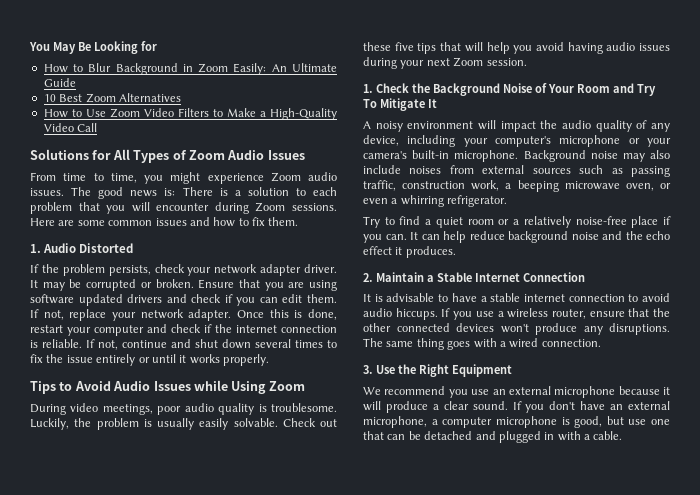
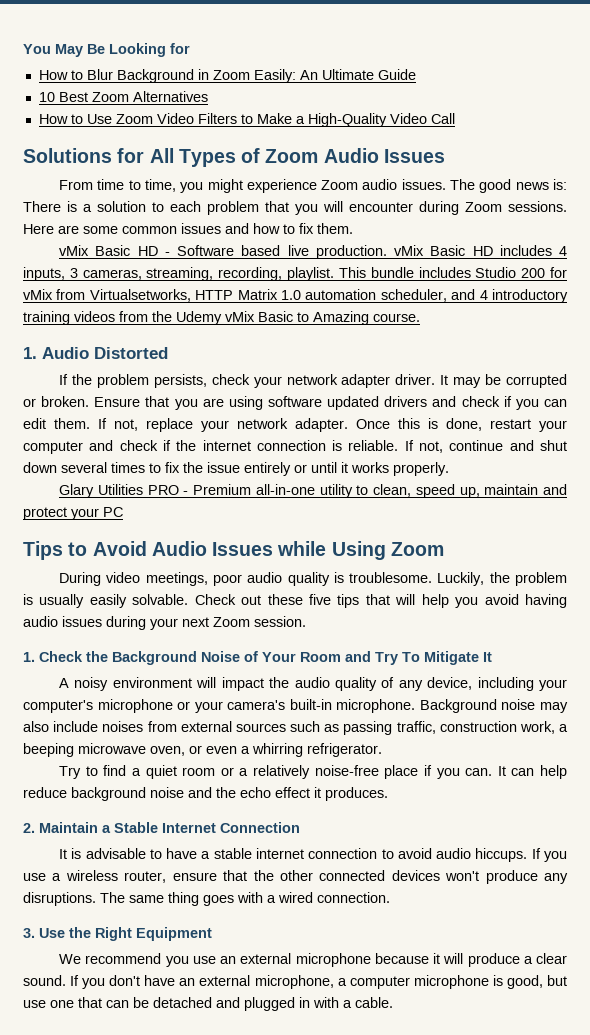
+ vMix Basic HD - Software based live production. vMix Basic HD includes 4 inputs, 3 cameras, streaming, recording, playlist. This bundle includes Studio 200 for vMix from Virtualsetworks, HTTP Matrix 1.0 automation scheduler, and 4 introductory training videos from the Udemy vMix Basic to Amazing course.
+ Glary Utilities PRO - Premium all-in-one utility to clean, speed up, maintain and protect your PC

